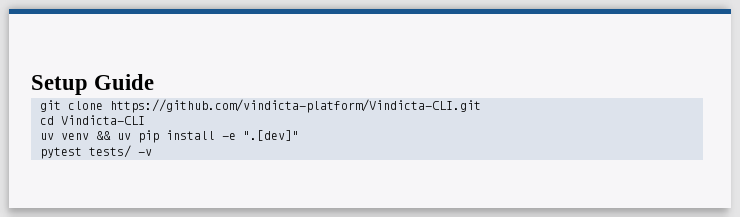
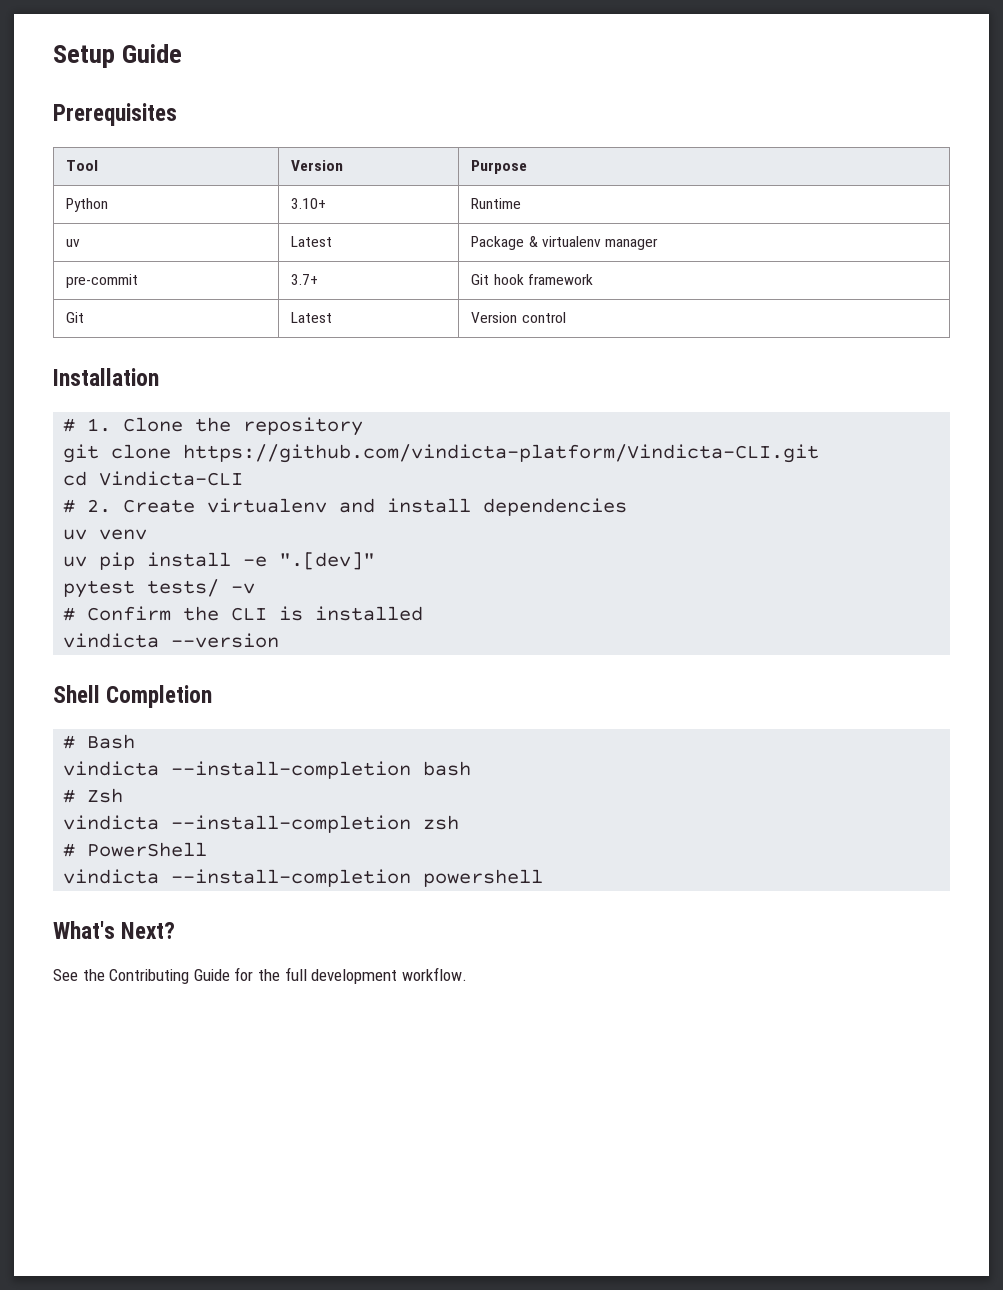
+ Prerequisites
+ Tool | Version | Purpose
+ Python | 3.10+ | Runtime
+ uv | Latest | Package & virtualenv manager
+ pre-commit | 3.7+ | Git hook framework
+ Git | Latest | Version control
+ Installation
+ # 1. Clone the repository
+ # 2. Create virtualenv and install dependencies
- uv venv && uv pip install -e ".[dev]"
+ uv venv
+ uv pip install -e ".[dev]"
+ # Confirm the CLI is installed
+ vindicta --version
+ Shell Completion
+ # Bash
+ vindicta --install-completion bash
+ # Zsh
+ vindicta --install-completion zsh
+ # PowerShell
+ vindicta --install-completion powershell
+ What's Next?
+ See the Contributing Guide for the full development workflow.

